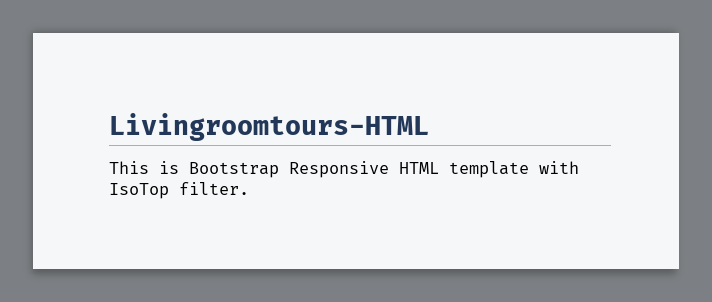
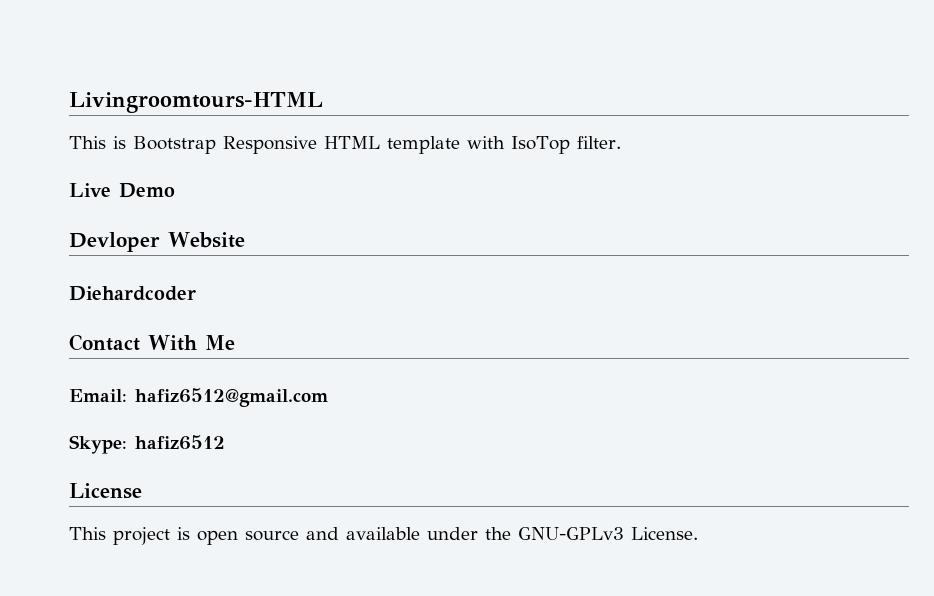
+ Live Demo
+ Devloper Website
+ Diehardcoder
+ Contact With Me
+ Email: hafiz6512@gmail.com
+ Skype: hafiz6512
+ License
+ This project is open source and available under the GNU-GPLv3 License.

